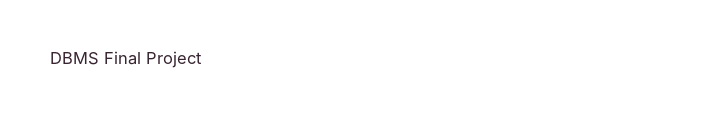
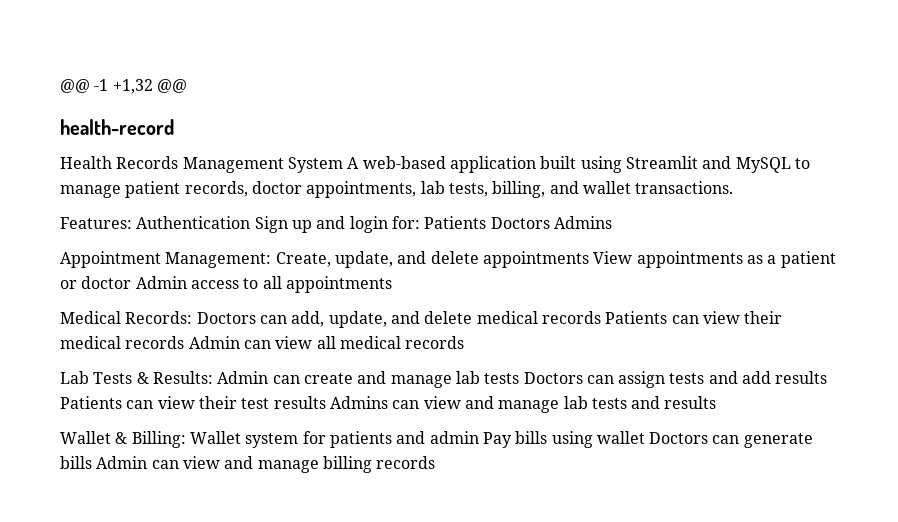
- DBMS Final Project
+ @@ -1 +1,32 @@
+ health-record
+ Health Records Management System A web-based application built using Streamlit and MySQL to manage patient records, doctor appointments, lab tests, billing, and wallet transactions.
+ Features: Authentication Sign up and login for: Patients Doctors Admins
+ Appointment Management: Create, update, and delete appointments View appointments as a patient or doctor Admin access to all appointments
+ Medical Records: Doctors can add, update, and delete medical records Patients can view their medical records Admin can view all medical records
+ Lab Tests & Results: Admin can create and manage lab tests Doctors can assign tests and add results Patients can view their test results Admins can view and manage lab tests and results
+ Wallet & Billing: Wallet system for patients and admin Pay bills using wallet Doctors can generate bills Admin can view and manage billing records

